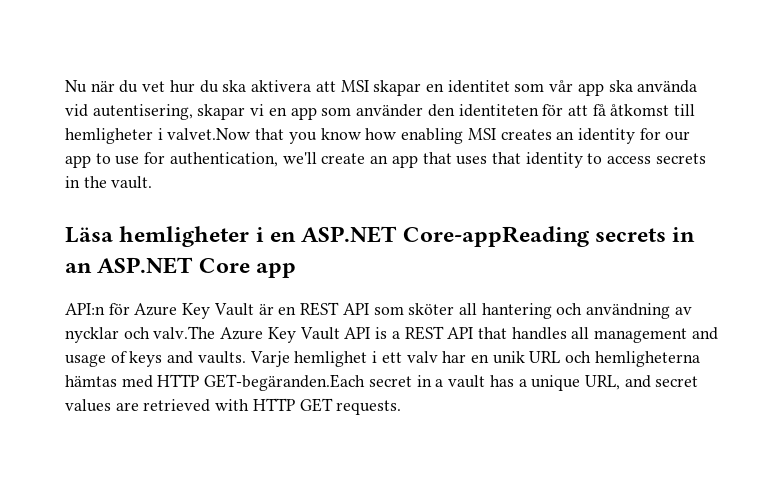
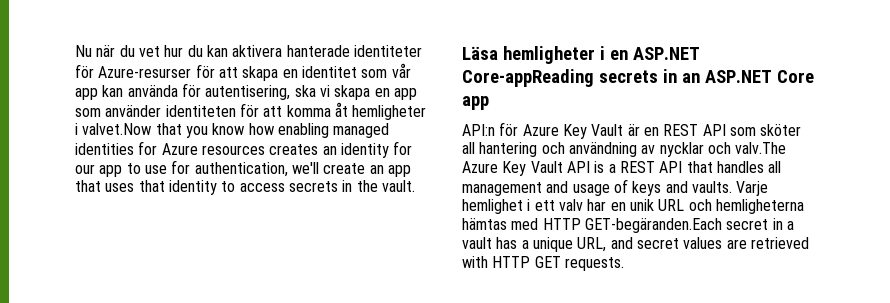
- Nu när du vet hur du ska aktivera att MSI skapar en identitet som vår app ska använda vid autentisering, skapar vi en app som använder den identiteten för att få åtkomst till hemligheter i valvet.Now that you know how enabling MSI creates an identity for our app to use for authentication, we'll create an app that uses that identity to access secrets in the vault.
+ Nu när du vet hur du kan aktivera hanterade identiteter för Azure-resurser för att skapa en identitet som vår app kan använda för autentisering, ska vi skapa en app som använder identiteten för att komma åt hemligheter i valvet.Now that you know how enabling managed identities for Azure resources creates an identity for our app to use for authentication, we'll create an app that uses that identity to access secrets in the vault.

